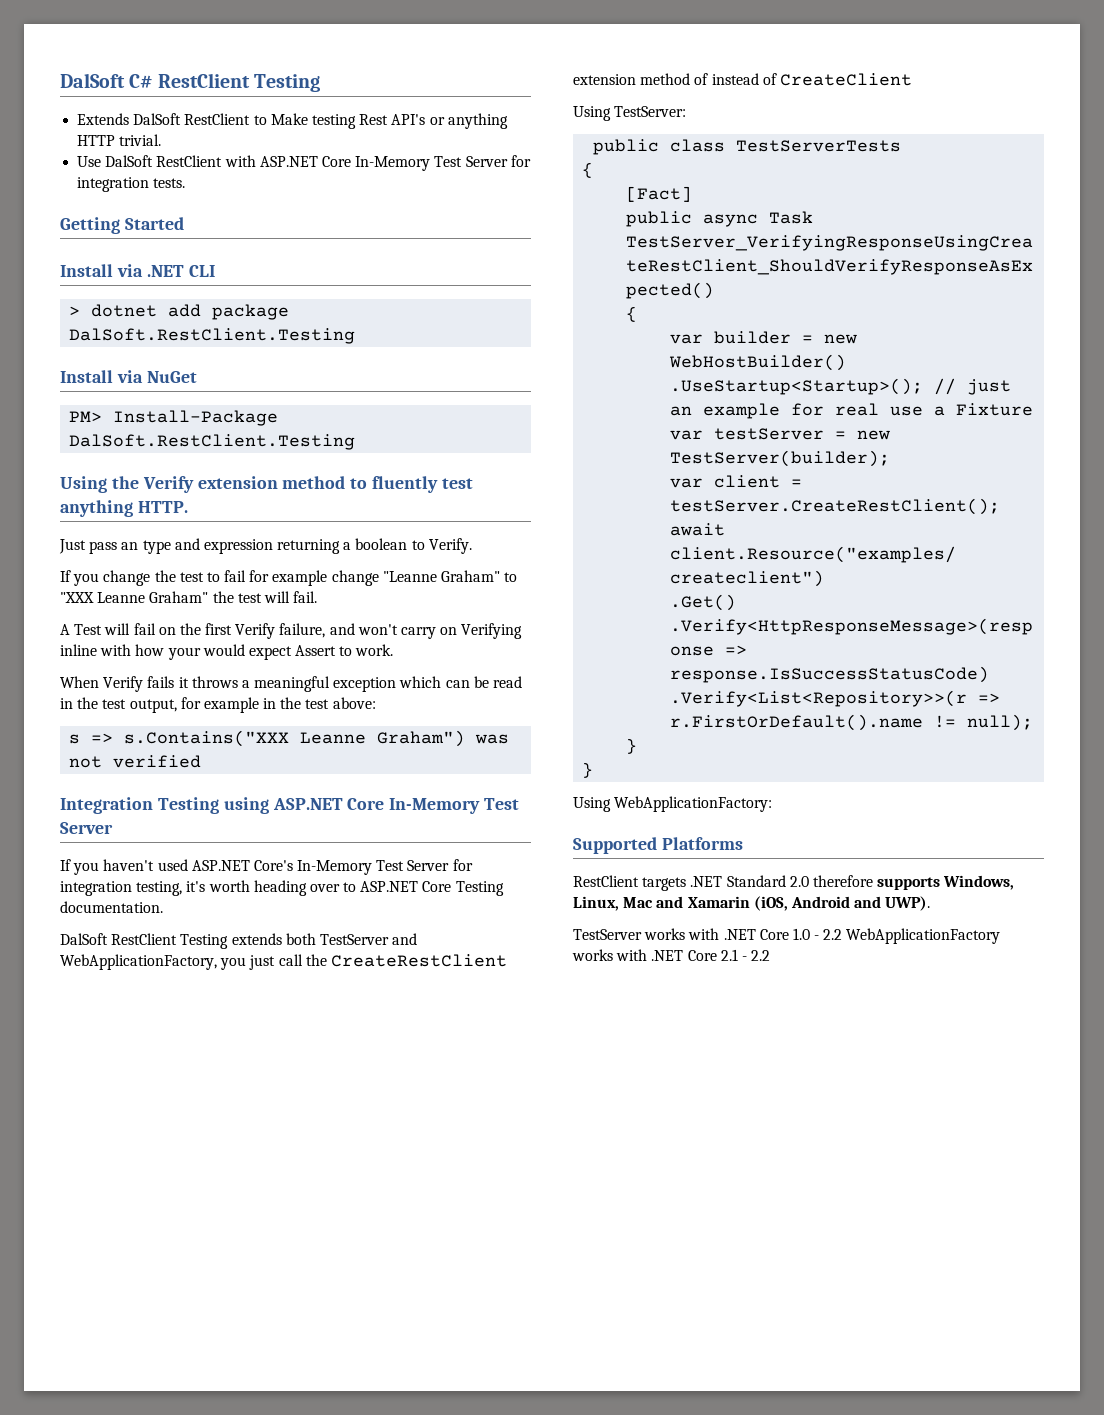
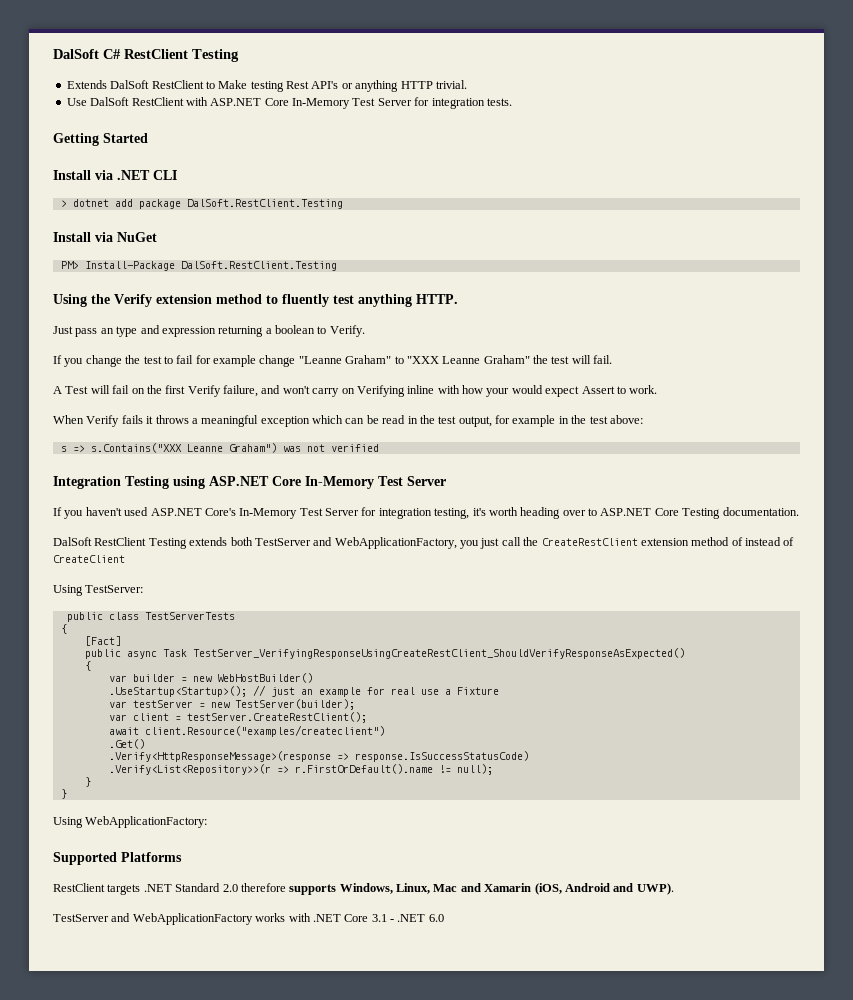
- TestServer works with .NET Core 1.0 - 2.2 WebApplicationFactory works with .NET Core 2.1 - 2.2
+ TestServer and WebApplicationFactory works with .NET Core 3.1 - .NET 6.0

